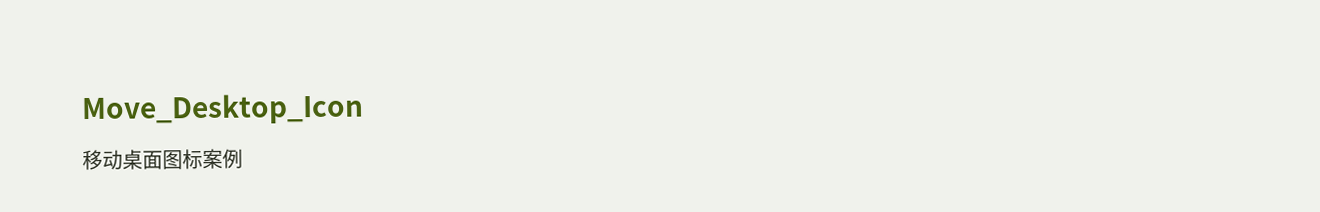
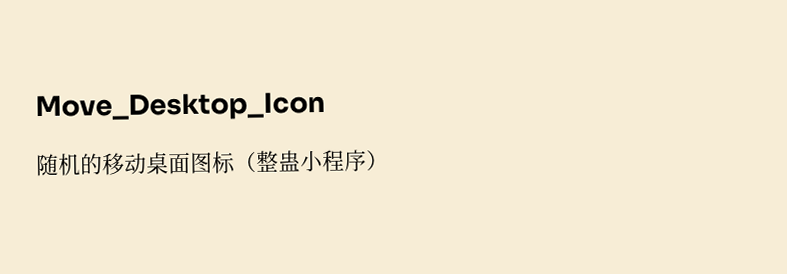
- 移动桌面图标案例
+ 随机的移动桌面图标（整蛊小程序）

